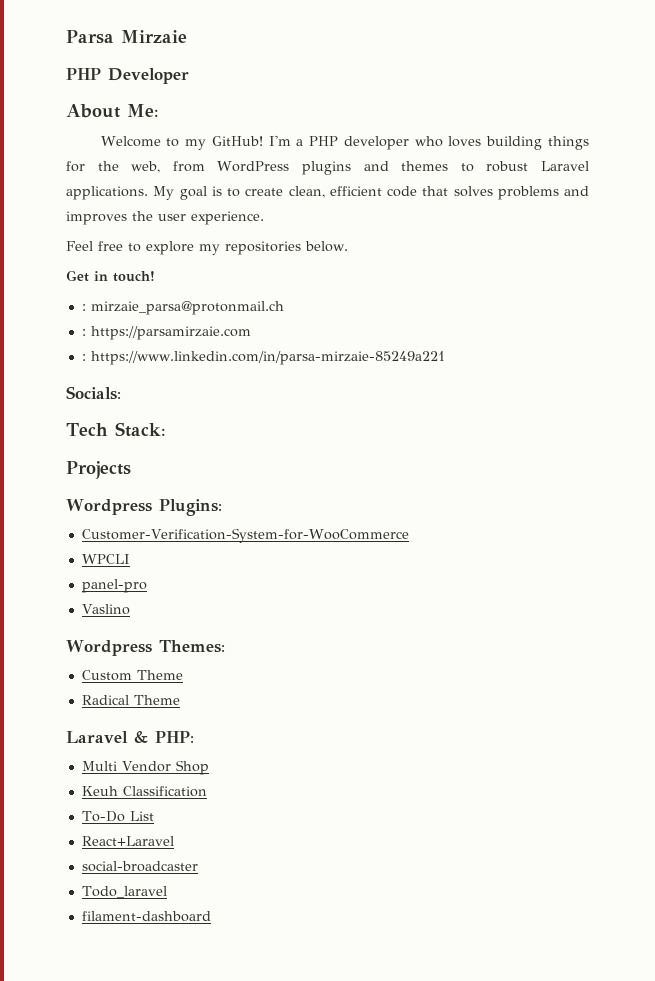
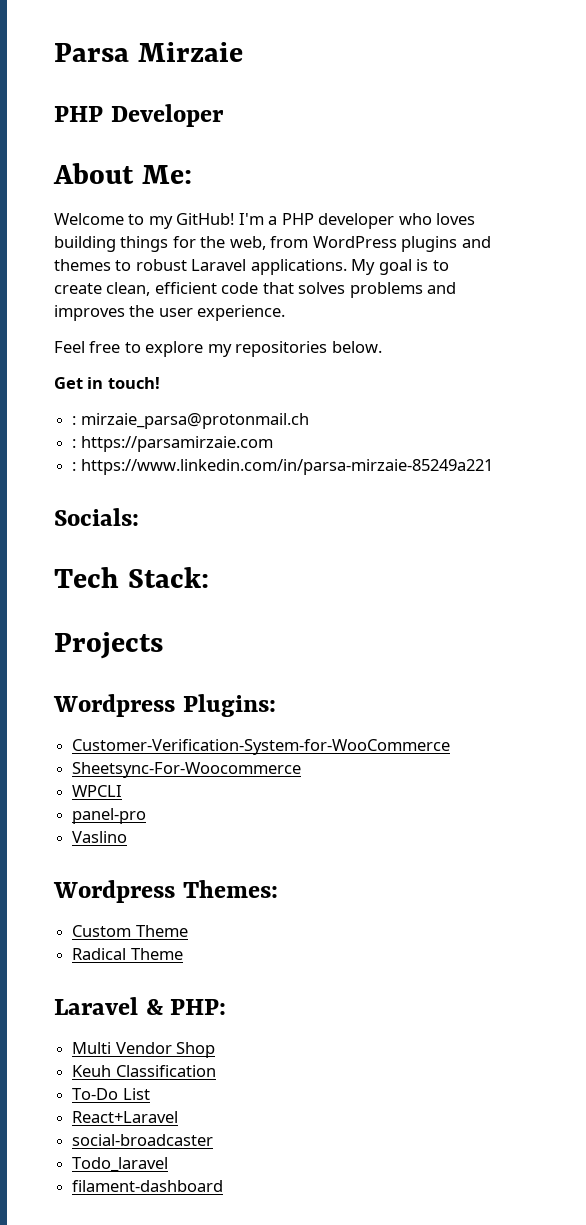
+ Sheetsync-For-Woocommerce

